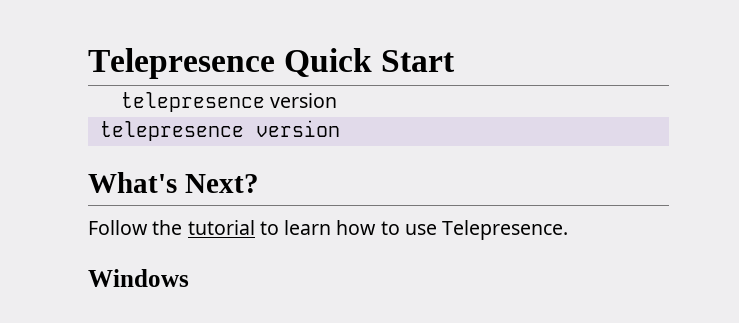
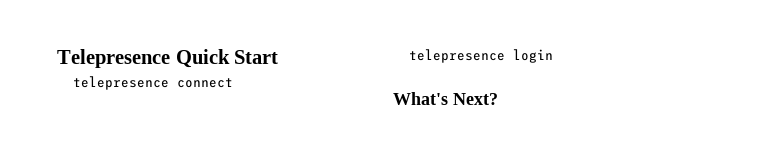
  Telepresence Quick Start
- telepresence version
- telepresence version
+ telepresence connect
+ telepresence login
- Follow the tutorial to learn how to use Telepresence.
- Windows

